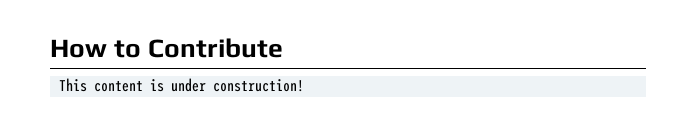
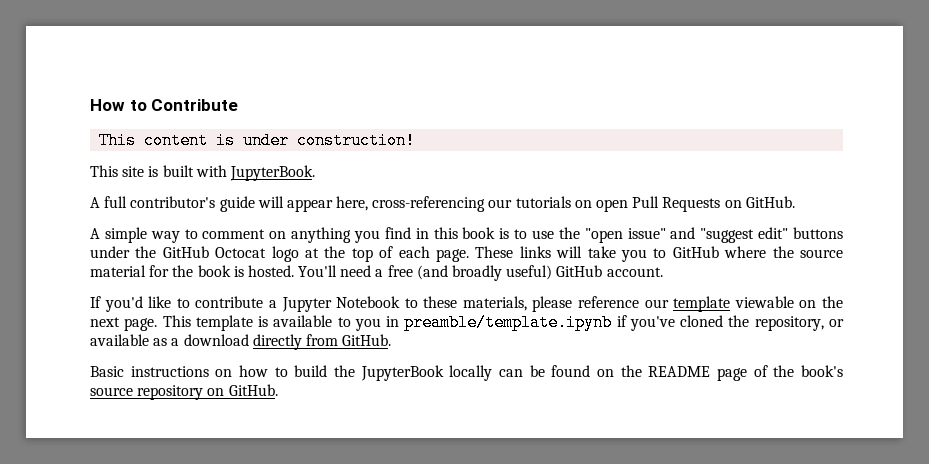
+ This site is built with JupyterBook.
+ A full contributor's guide will appear here, cross-referencing our tutorials on open Pull Requests on GitHub.
+ A simple way to comment on anything you find in this book is to use the "open issue" and "suggest edit" buttons under the GitHub Octocat logo at the top of each page. These links will take you to GitHub where the source material for the book is hosted. You'll need a free (and broadly useful) GitHub account.
+ If you'd like to contribute a Jupyter Notebook to these materials, please reference our template viewable on the next page. This template is available to you in preamble/template.ipynb if you've cloned the repository, or available as a download directly from GitHub.
+ Basic instructions on how to build the JupyterBook locally can be found on the README page of the book's source repository on GitHub.

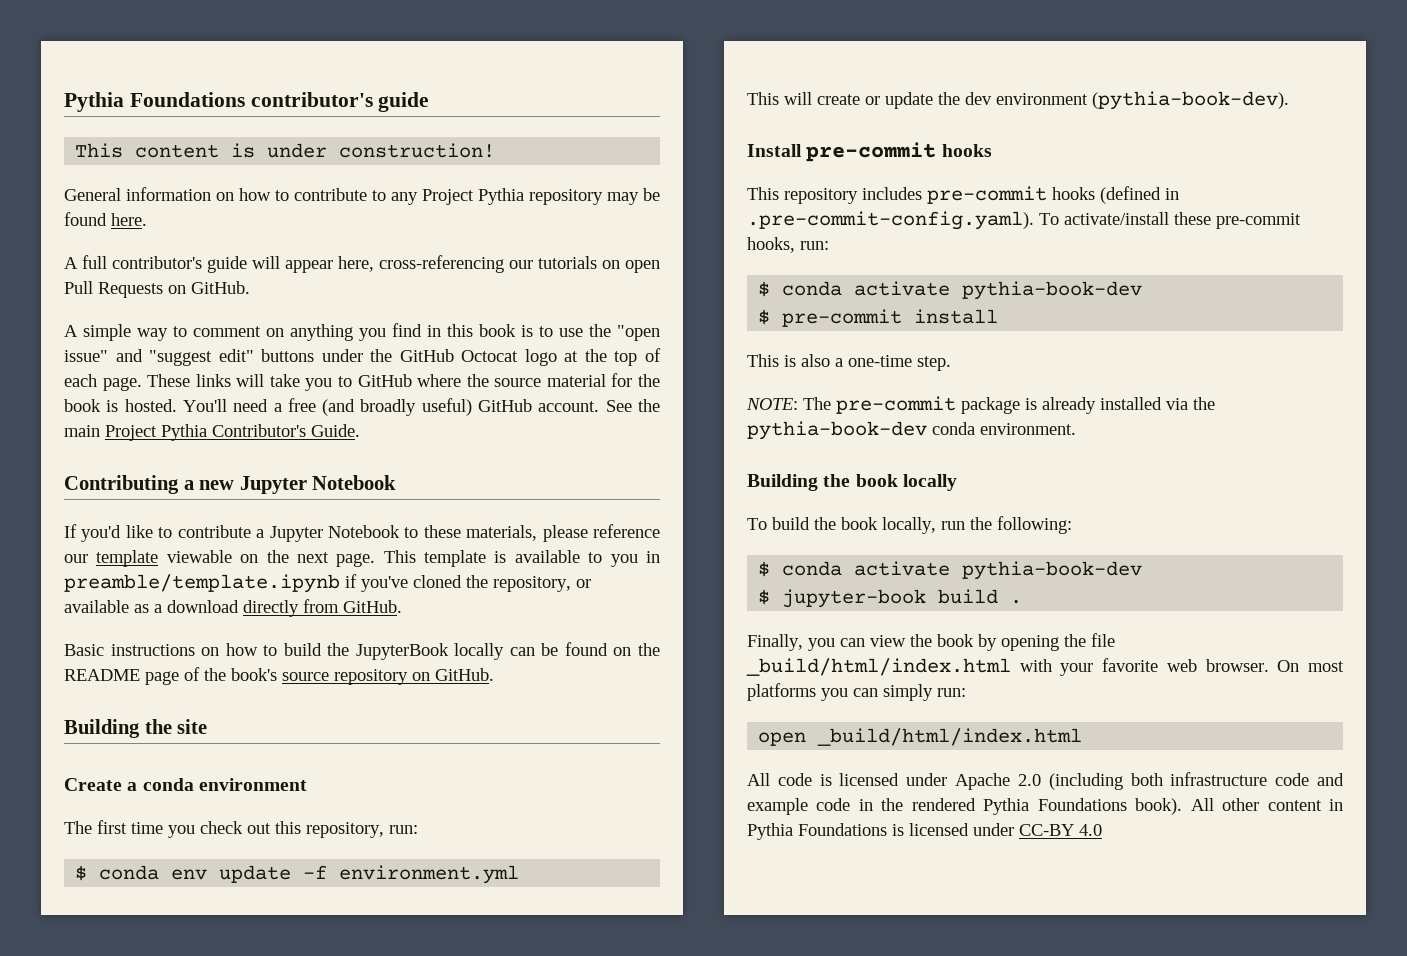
- How to Contribute
+ Pythia Foundations contributor's guide
- This site is built with JupyterBook.
+ General information on how to contribute to any Project Pythia repository may be found here.
+ See the main Project Pythia Contributor's Guide.
+ Contributing a new Jupyter Notebook
+ Building the site
+ Create a conda environment
+ The first time you check out this repository, run:
+ $ conda env update -f environment.yml
+ This will create or update the dev environment (pythia-book-dev).
+ Install pre-commit hooks
+ This repository includes pre-commit hooks (defined in .pre-commit-config.yaml). To activate/install these pre-commit hooks, run:
+ $ conda activate pythia-book-dev
+ $ pre-commit install
+ This is also a one-time step.
+ NOTE: The pre-commit package is already installed via the pythia-book-dev conda environment.
+ Building the book locally
+ To build the book locally, run the following:
+ $ conda activate pythia-book-dev
+ $ jupyter-book build .
+ Finally, you can view the book by opening the file _build/html/index.html with your favorite web browser. On most platforms you can simply run:
+ open _build/html/index.html
+ All code is licensed under Apache 2.0 (including both infrastructure code and example code in the rendered Pythia Foundations book). All other content in Pythia Foundations is licensed under CC-BY 4.0

